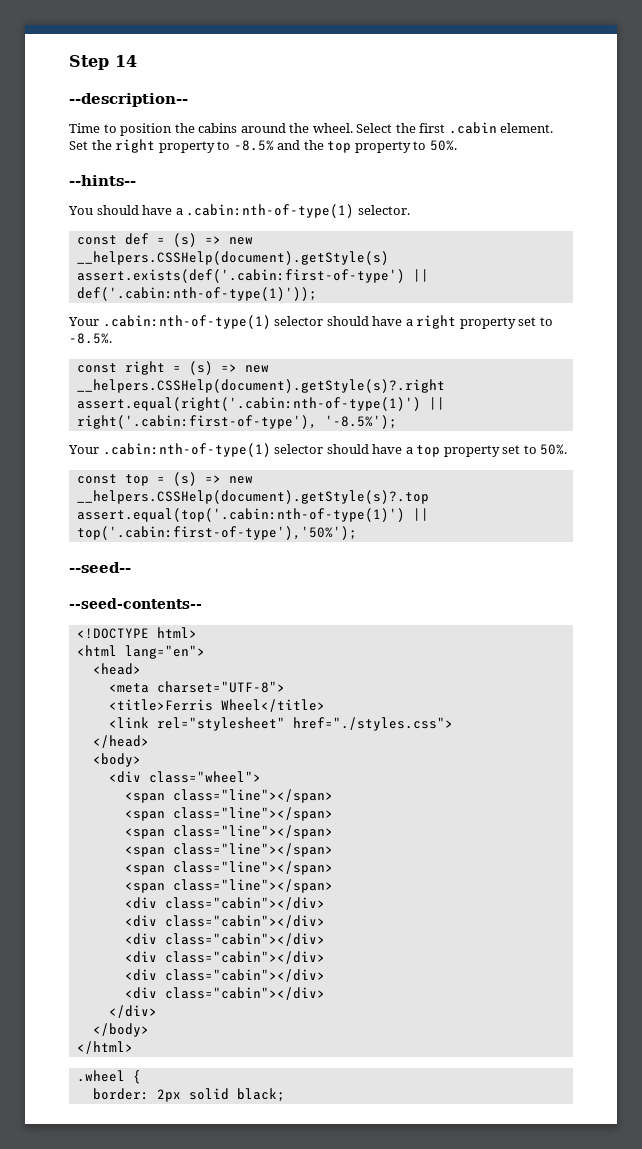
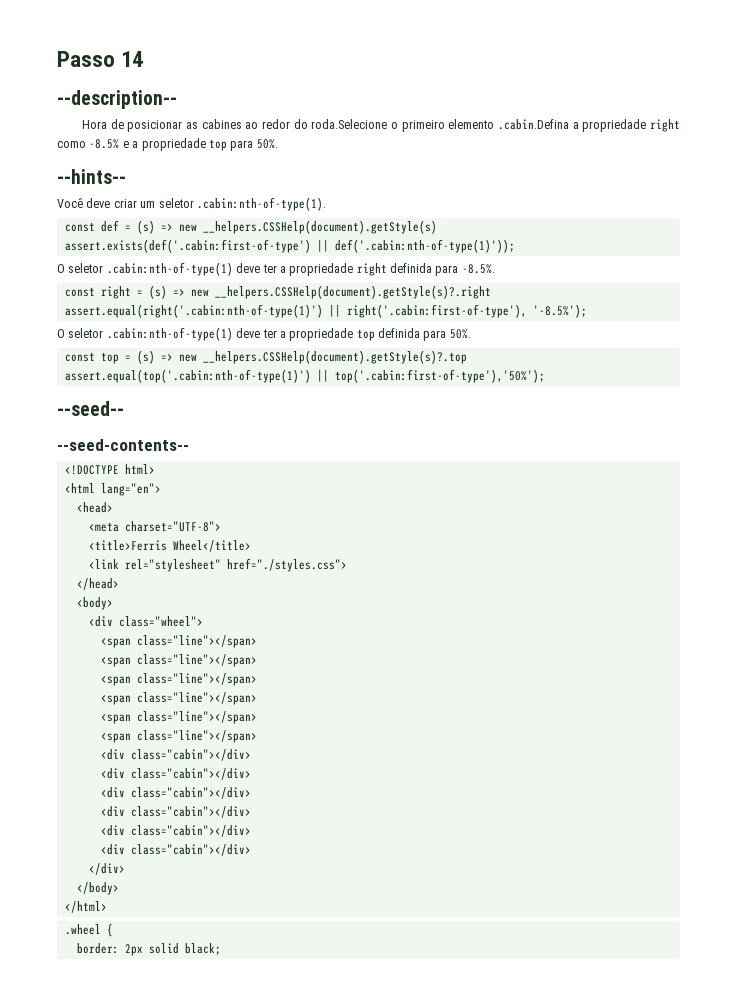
- Step 14
+ Passo 14
- Time to position the cabins around the wheel. Select the first .cabin element. Set the right property to -8.5% and the top property to 50%.
+ Hora de posicionar as cabines ao redor do roda.Selecione o primeiro elemento .cabin.Defina a propriedade right como -8.5% e a propriedade top para 50%.
  --hints--
- You should have a .cabin:nth-of-type(1) selector.
+ Você deve criar um seletor .cabin:nth-of-type(1).
- Your .cabin:nth-of-type(1) selector should have a right property set to -8.5%.
+ O seletor .cabin:nth-of-type(1) deve ter a propriedade right definida para -8.5%.
- Your .cabin:nth-of-type(1) selector should have a top property set to 50%.
+ O seletor .cabin:nth-of-type(1) deve ter a propriedade top definida para 50%.

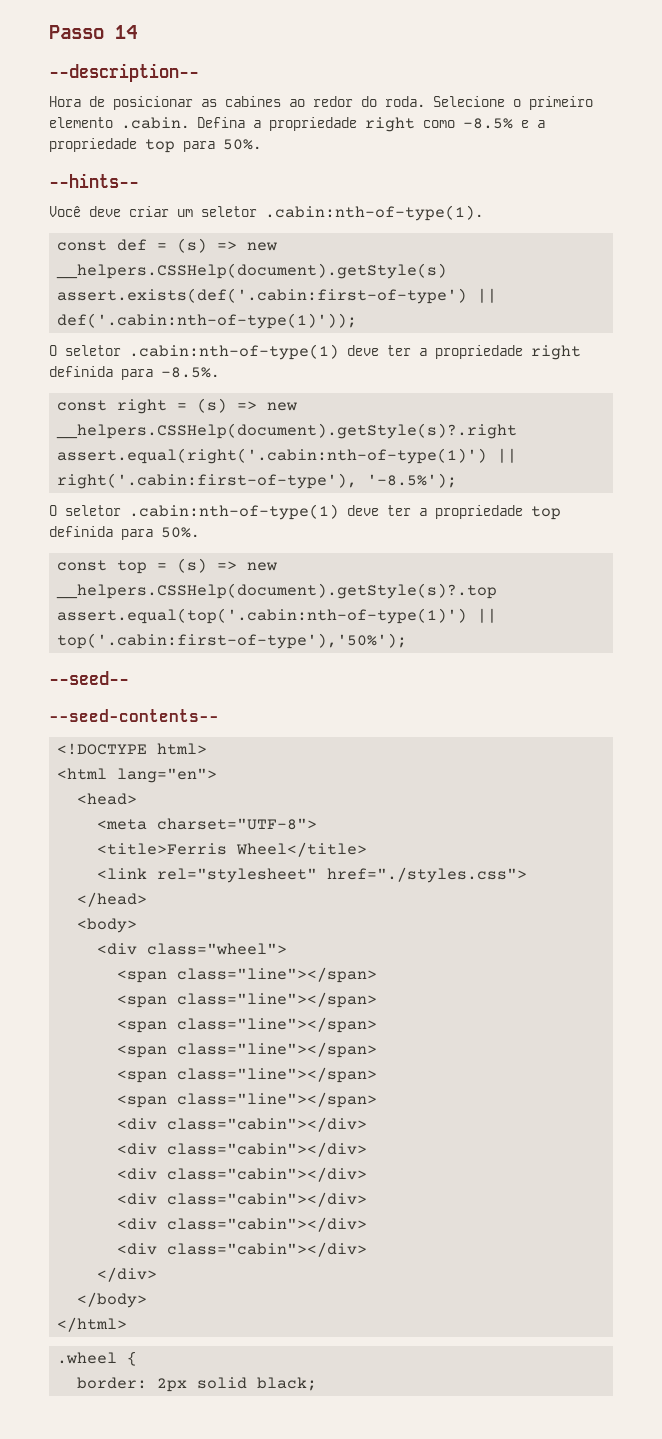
- Hora de posicionar as cabines ao redor do roda.Selecione o primeiro elemento .cabin.Defina a propriedade right como -8.5% e a propriedade top para 50%.
+ Hora de posicionar as cabines ao redor do roda. Selecione o primeiro elemento .cabin. Defina a propriedade right como -8.5% e a propriedade top para 50%.

